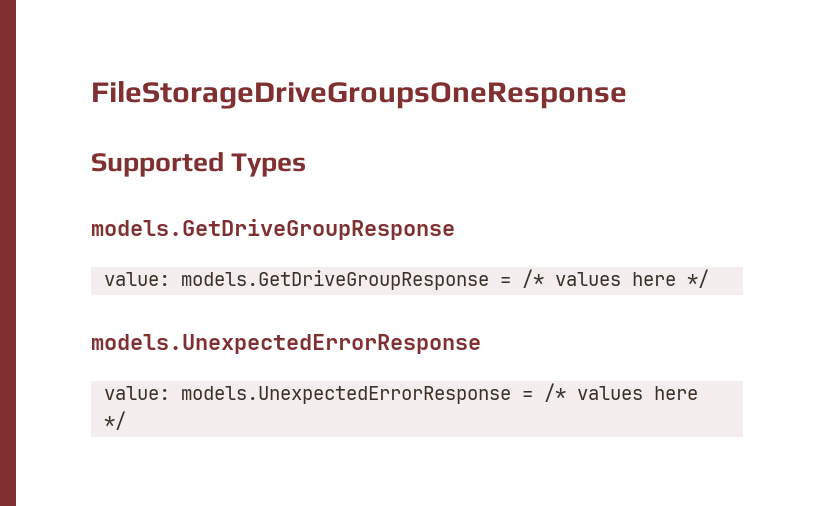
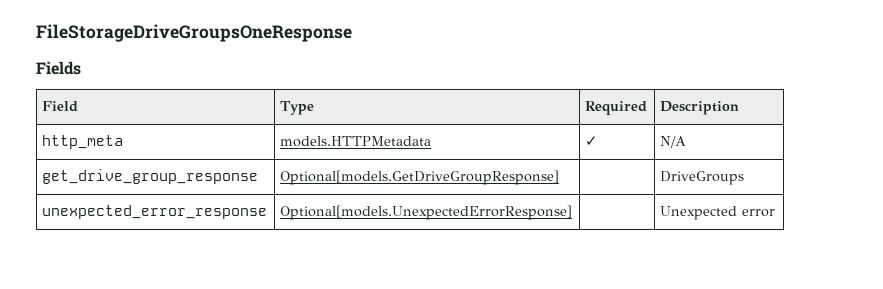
- Supported Types
- models.GetDriveGroupResponse
- value: models.GetDriveGroupResponse = /* values here */
- models.UnexpectedErrorResponse
- value: models.UnexpectedErrorResponse = /* values here */
+ Fields
+ Field | Type | Required | Description
+ http_meta | models.HTTPMetadata | ✓ | N/A
+ get_drive_group_response | Optional[models.GetDriveGroupResponse] | | DriveGroups
+ unexpected_error_response | Optional[models.UnexpectedErrorResponse] | | Unexpected error

